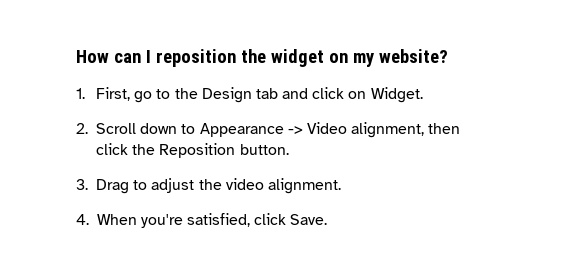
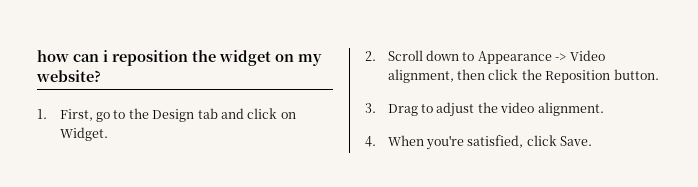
- How can I reposition the widget on my website?
+ how can i reposition the widget on my website?

